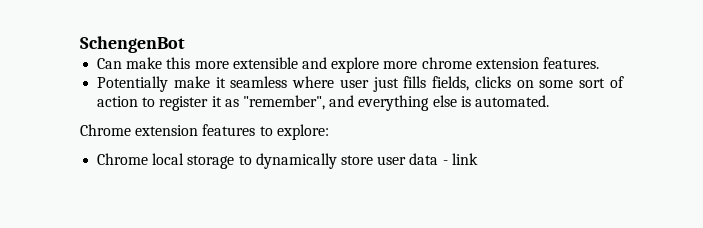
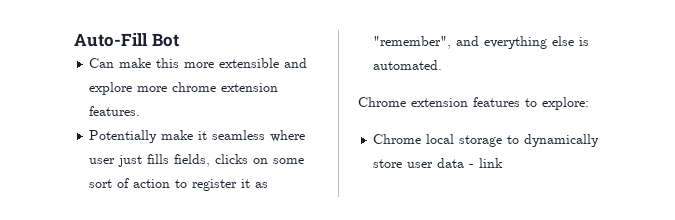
- SchengenBot
+ Auto-Fill Bot

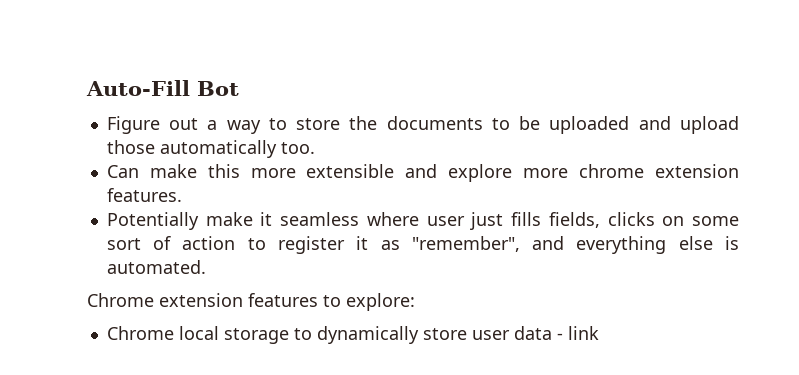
+ Figure out a way to store the documents to be uploaded and upload those automatically too.

